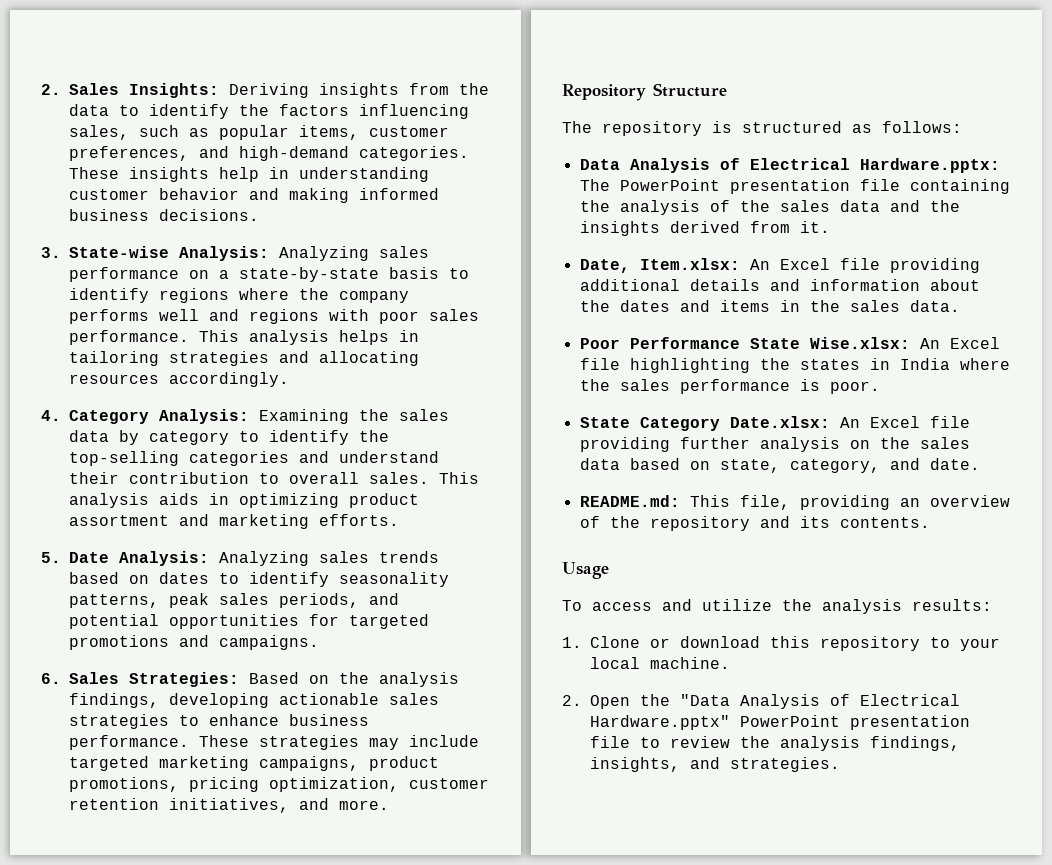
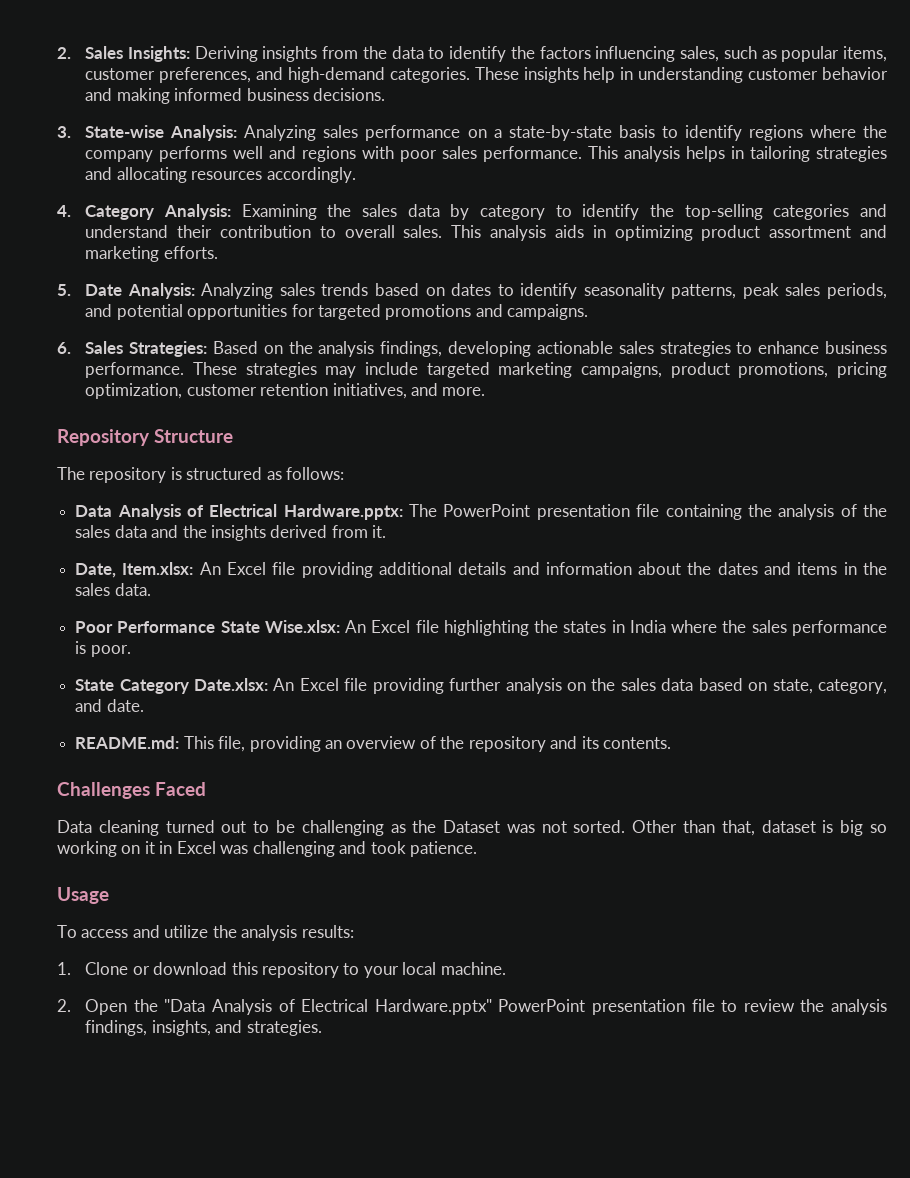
+ Challenges Faced
+ Data cleaning turned out to be challenging as the Dataset was not sorted. Other than that, dataset is big so working on it in Excel was challenging and took patience.

